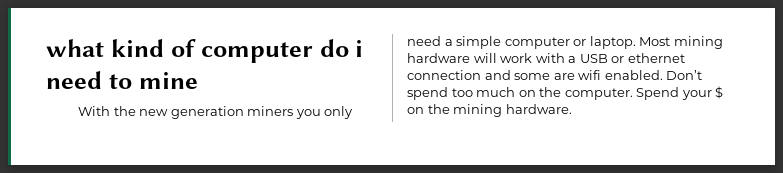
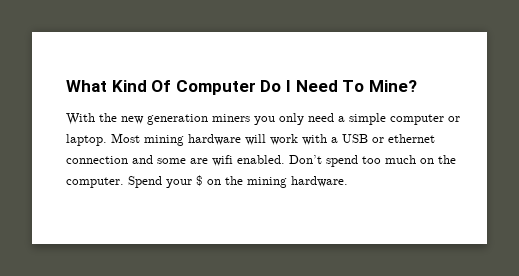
- what kind of computer do i need to mine
+ What Kind Of Computer Do I Need To Mine?

